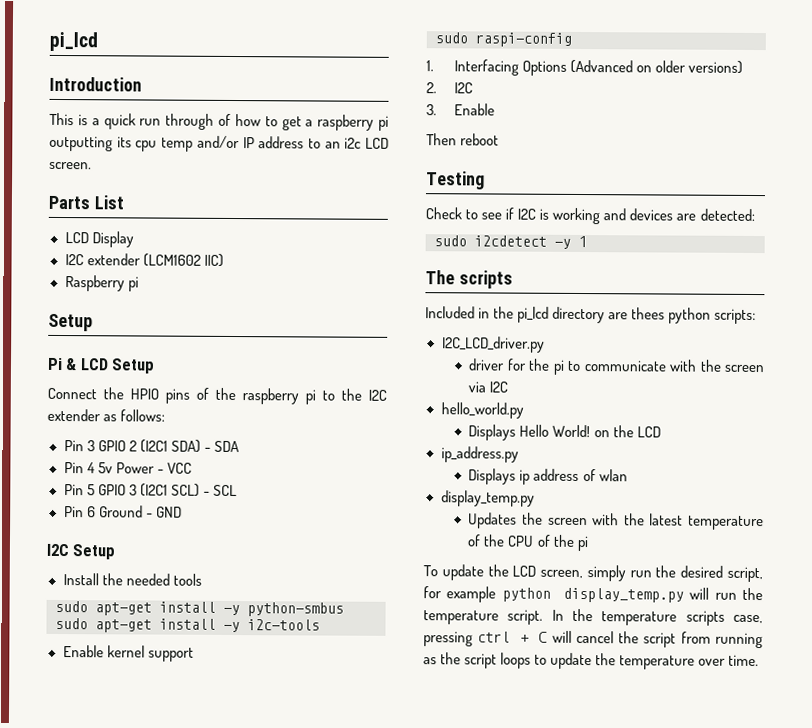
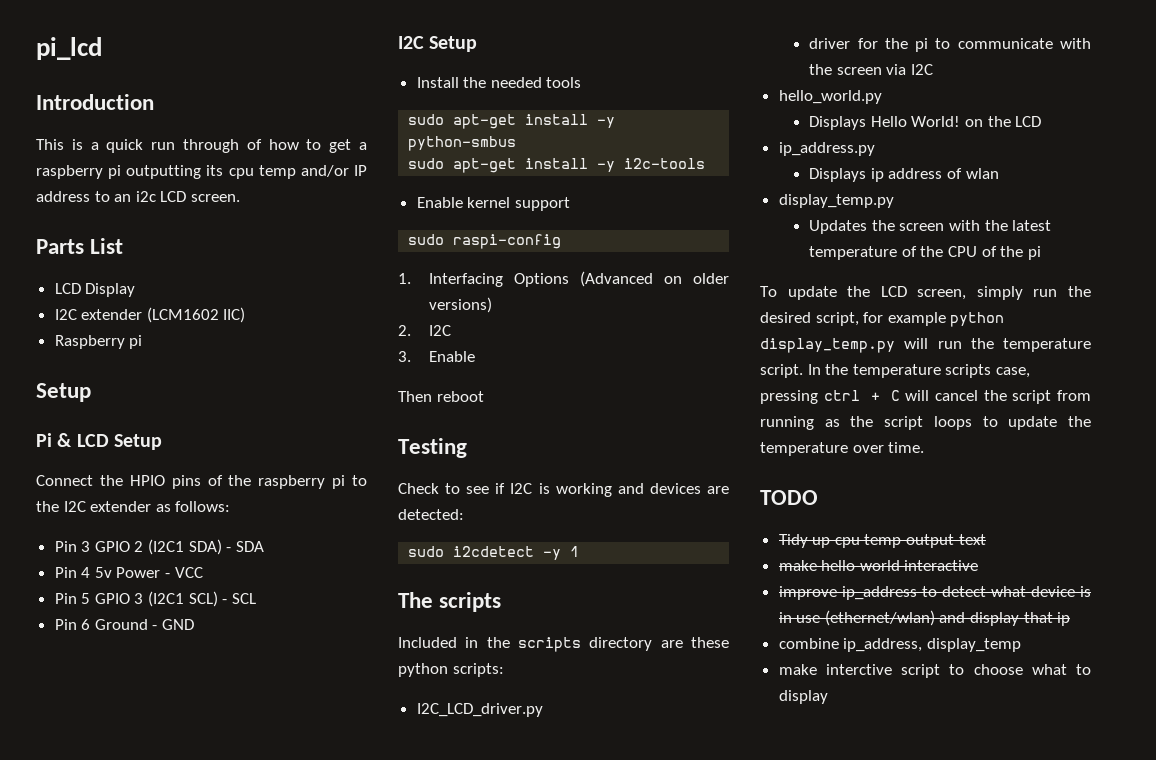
- Included in the pi_lcd directory are thees python scripts:
+ Included in the scripts directory are these python scripts:
+ TODO
+ Tidy up cpu temp output text
+ make hello world interactive
+ improve ip_address to detect what device is in use (ethernet/wlan) and display that ip
+ combine ip_address, display_temp
+ make interctive script to choose what to display

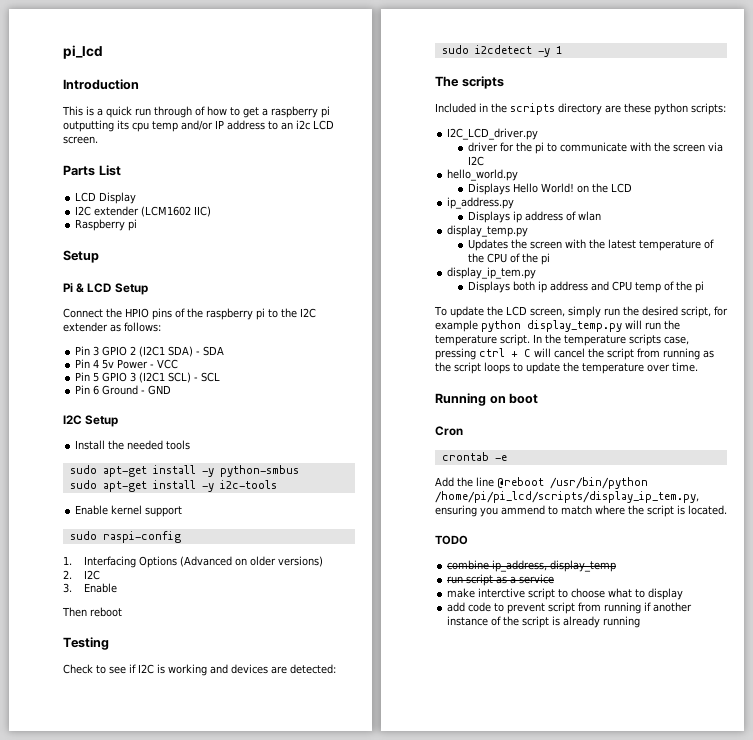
+ display_ip_tem.py
+ Displays both ip address and CPU temp of the pi
+ Running on boot
+ Cron
+ crontab -e
+ Add the line @reboot /usr/bin/python /home/pi/pi_lcd/scripts/display_ip_tem.py, ensuring you ammend to match where the script is located.
  TODO
- Tidy up cpu temp output text
- make hello world interactive
- improve ip_address to detect what device is in use (ethernet/wlan) and display that ip
  combine ip_address, display_temp
+ run script as a service
+ add code to prevent script from running if another instance of the script is already running

